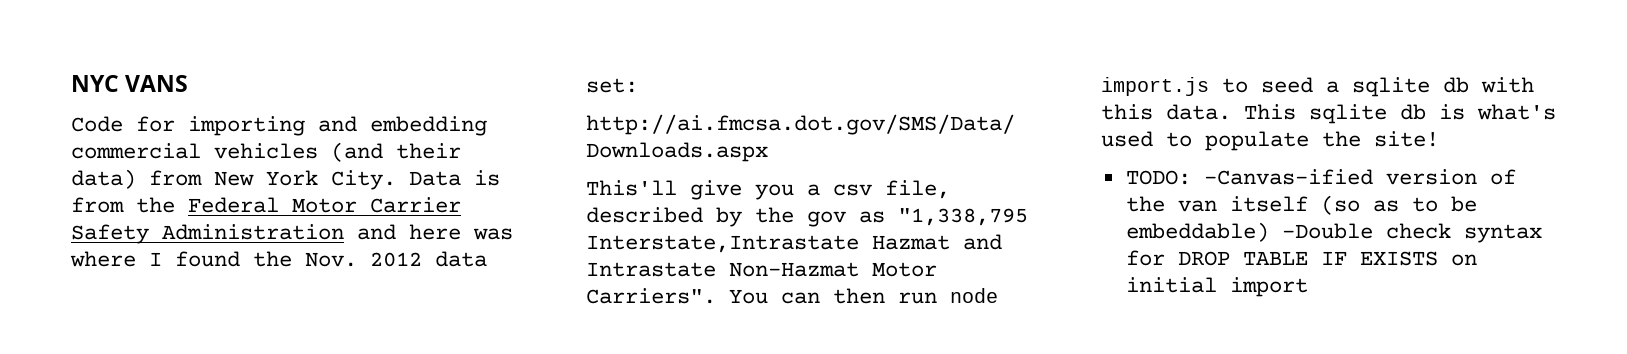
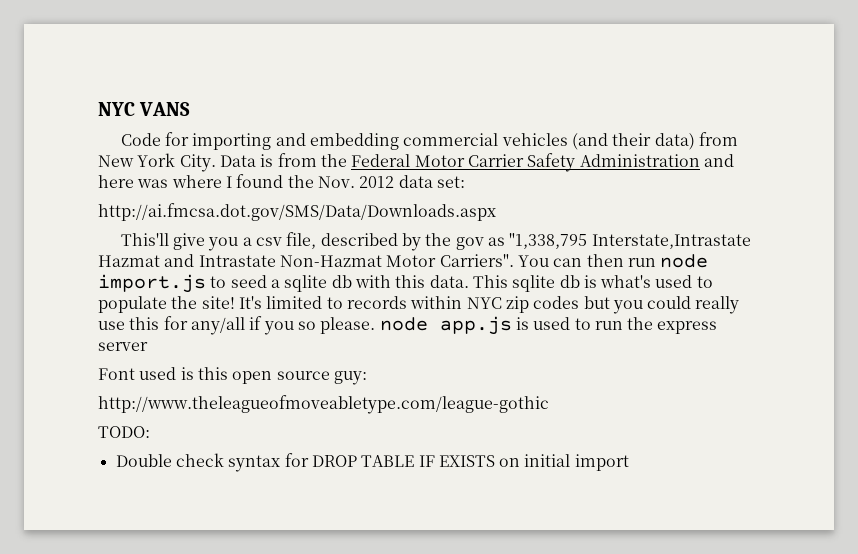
- This sqlite db is what's used to populate the site!
- TODO: -Canvas-ified version of the van itself (so as to be embeddable) -Double check syntax for DROP TABLE IF EXISTS on initial import
+ This sqlite db is what's used to populate the site! It's limited to records within NYC zip codes but you could really use this for any/all if you so please. node app.js is used to run the express server
+ Font used is this open source guy:
+ http://www.theleagueofmoveabletype.com/league-gothic
+ TODO:
+ Double check syntax for DROP TABLE IF EXISTS on initial import

